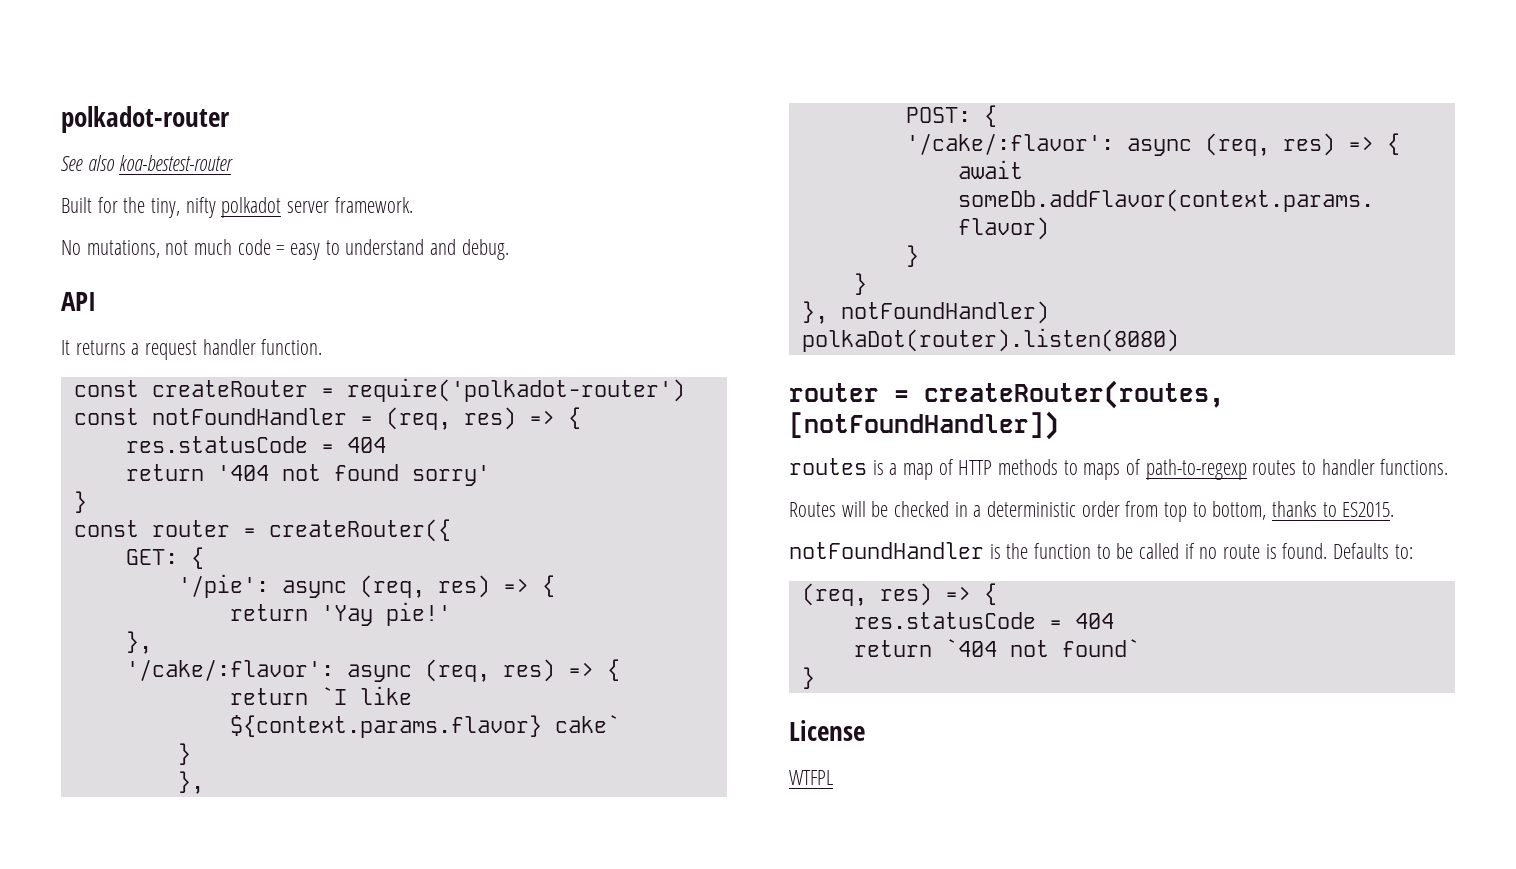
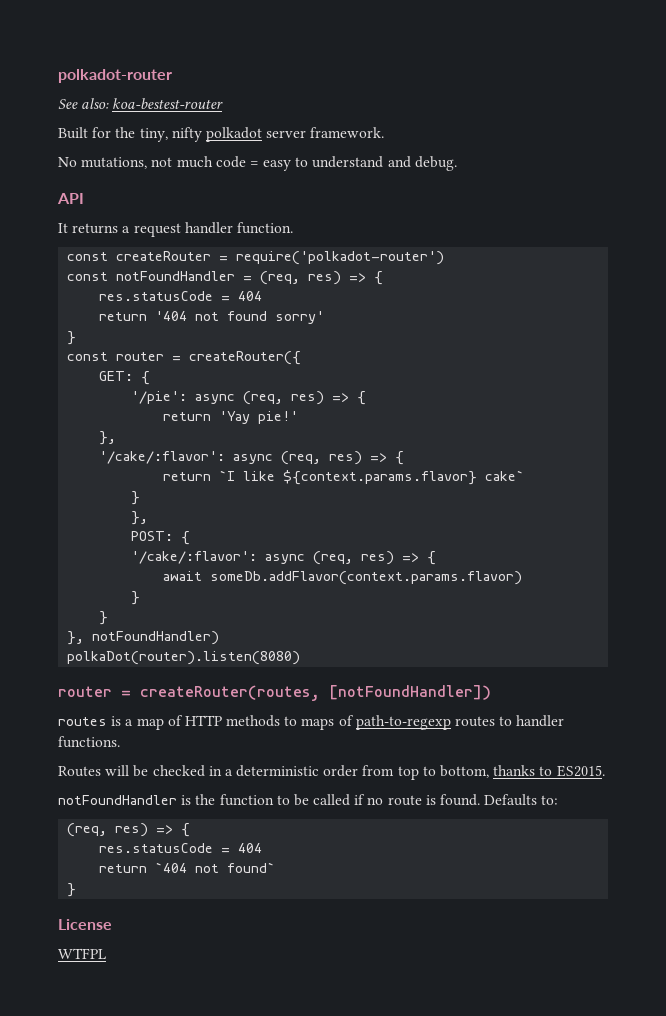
- See also koa-bestest-router
+ See also: koa-bestest-router

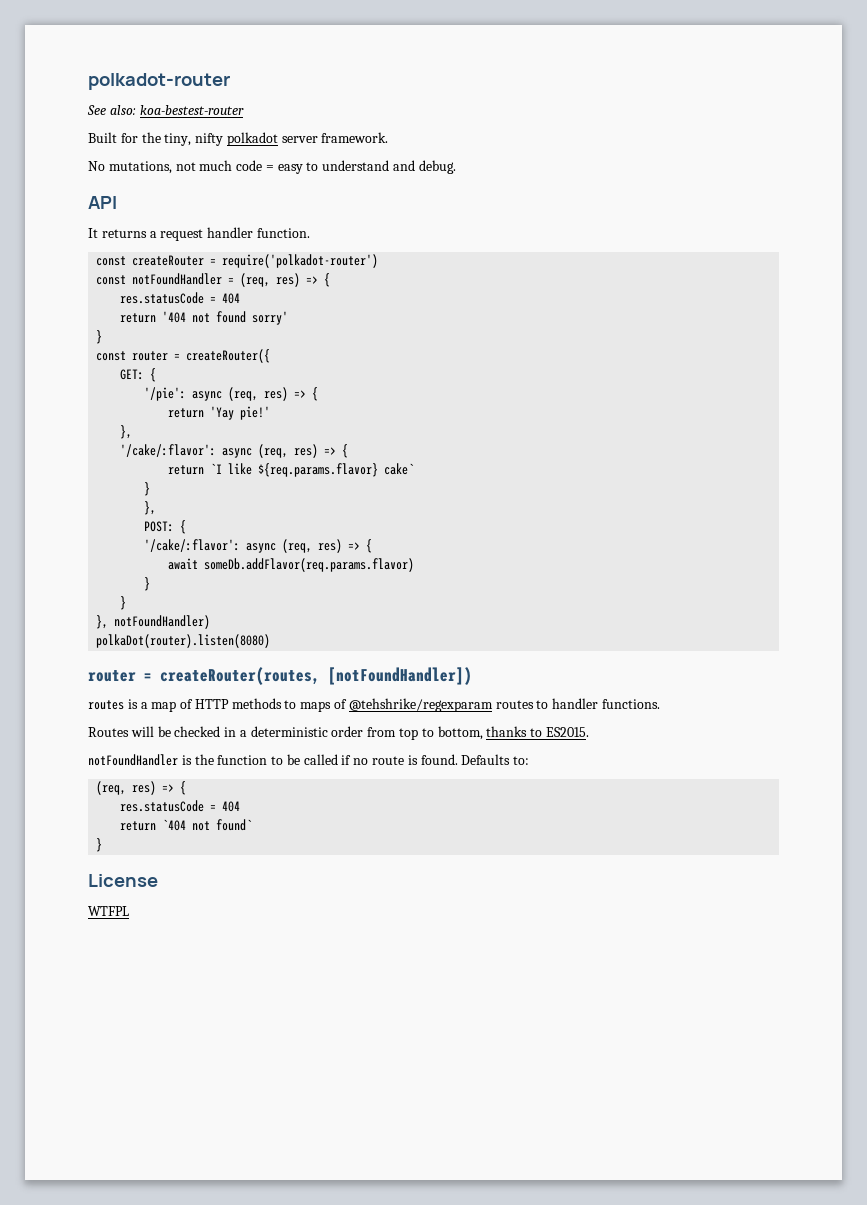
- return `I like ${context.params.flavor} cake`
+ return `I like ${req.params.flavor} cake`
- await someDb.addFlavor(context.params.flavor)
+ await someDb.addFlavor(req.params.flavor)
- routes is a map of HTTP methods to maps of path-to-regexp routes to handler functions.
+ routes is a map of HTTP methods to maps of @tehshrike/regexparam routes to handler functions.

